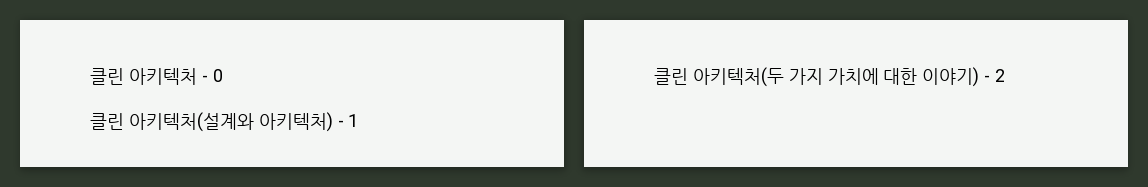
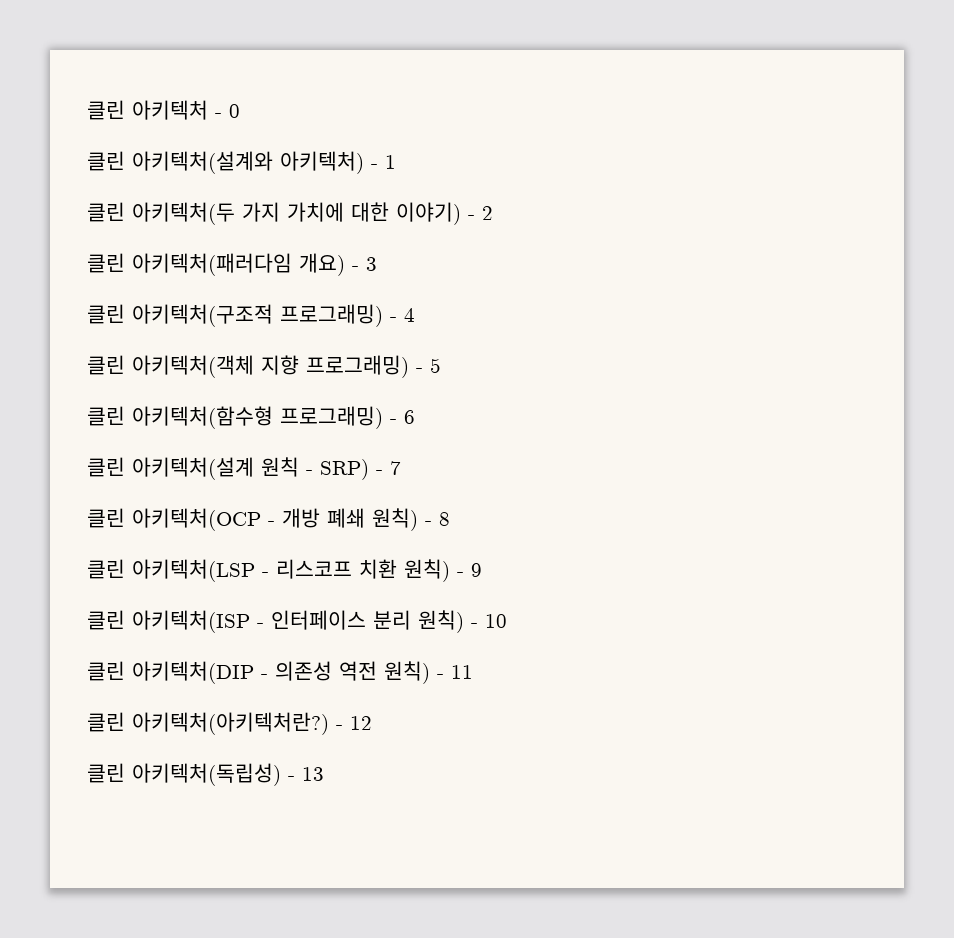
+ 클린 아키텍처(패러다임 개요) - 3
+ 클린 아키텍처(구조적 프로그래밍) - 4
+ 클린 아키텍처(객체 지향 프로그래밍) - 5
+ 클린 아키텍처(함수형 프로그래밍) - 6
+ 클린 아키텍처(설계 원칙 - SRP) - 7
+ 클린 아키텍처(OCP - 개방 폐쇄 원칙) - 8
+ 클린 아키텍처(LSP - 리스코프 치환 원칙) - 9
+ 클린 아키텍처(ISP - 인터페이스 분리 원칙) - 10
+ 클린 아키텍처(DIP - 의존성 역전 원칙) - 11
+ 클린 아키텍처(아키텍처란?) - 12
+ 클린 아키텍처(독립성) - 13

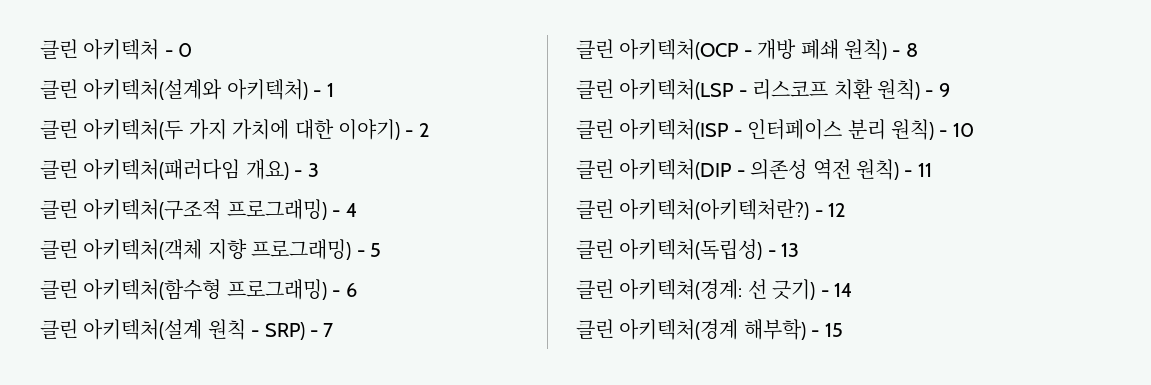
+ 클린 아키텍쳐(경계: 선 긋기) - 14
+ 클린 아키텍처(경계 해부학) - 15

